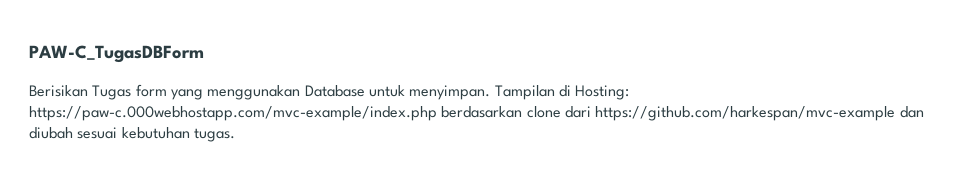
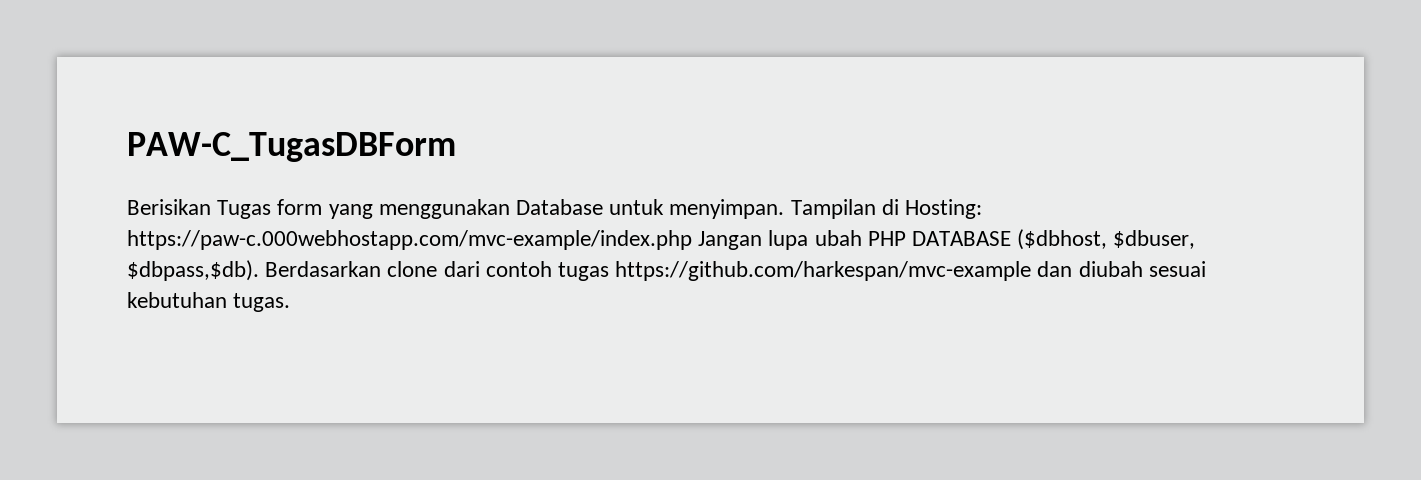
- Tampilan di Hosting: https://paw-c.000webhostapp.com/mvc-example/index.php berdasarkan clone dari https://github.com/harkespan/mvc-example dan diubah sesuai kebutuhan tugas.
+ Tampilan di Hosting: https://paw-c.000webhostapp.com/mvc-example/index.php Jangan lupa ubah PHP DATABASE ($dbhost, $dbuser, $dbpass,$db). Berdasarkan clone dari contoh tugas https://github.com/harkespan/mvc-example dan diubah sesuai kebutuhan tugas.

